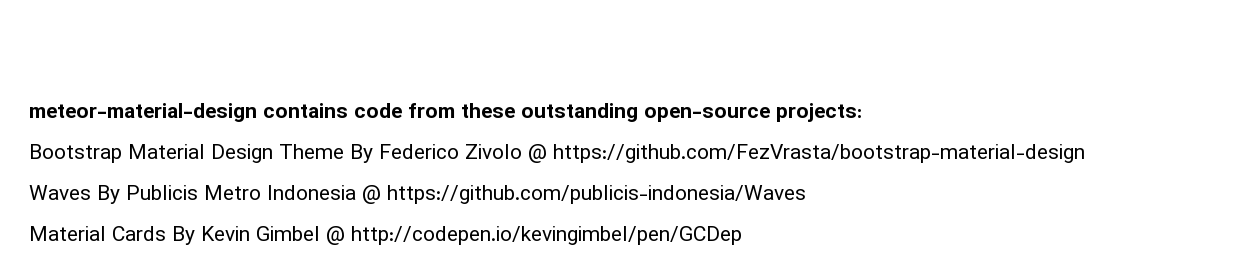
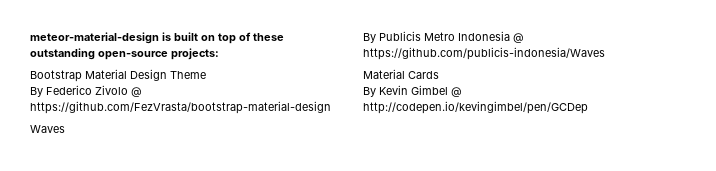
- meteor-material-design contains code from these outstanding open-source projects:
+ meteor-material-design is built on top of these outstanding open-source projects:
- Bootstrap Material Design Theme By Federico Zivolo @ https://github.com/FezVrasta/bootstrap-material-design
+ Bootstrap Material Design Theme
+ By Federico Zivolo @ https://github.com/FezVrasta/bootstrap-material-design
- Waves By Publicis Metro Indonesia @ https://github.com/publicis-indonesia/Waves
+ Waves
+ By Publicis Metro Indonesia @ https://github.com/publicis-indonesia/Waves
- Material Cards By Kevin Gimbel @ http://codepen.io/kevingimbel/pen/GCDep
+ Material Cards
+ By Kevin Gimbel @ http://codepen.io/kevingimbel/pen/GCDep

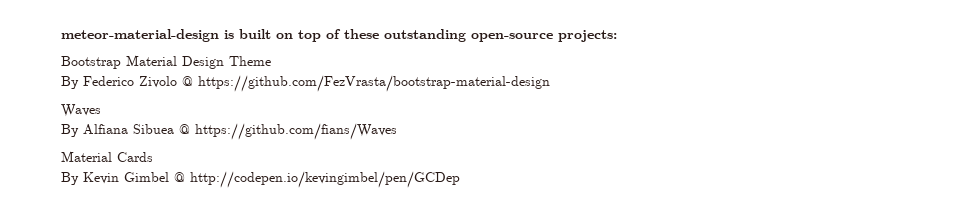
- By Publicis Metro Indonesia @ https://github.com/publicis-indonesia/Waves
+ By Alfiana Sibuea @ https://github.com/fians/Waves

